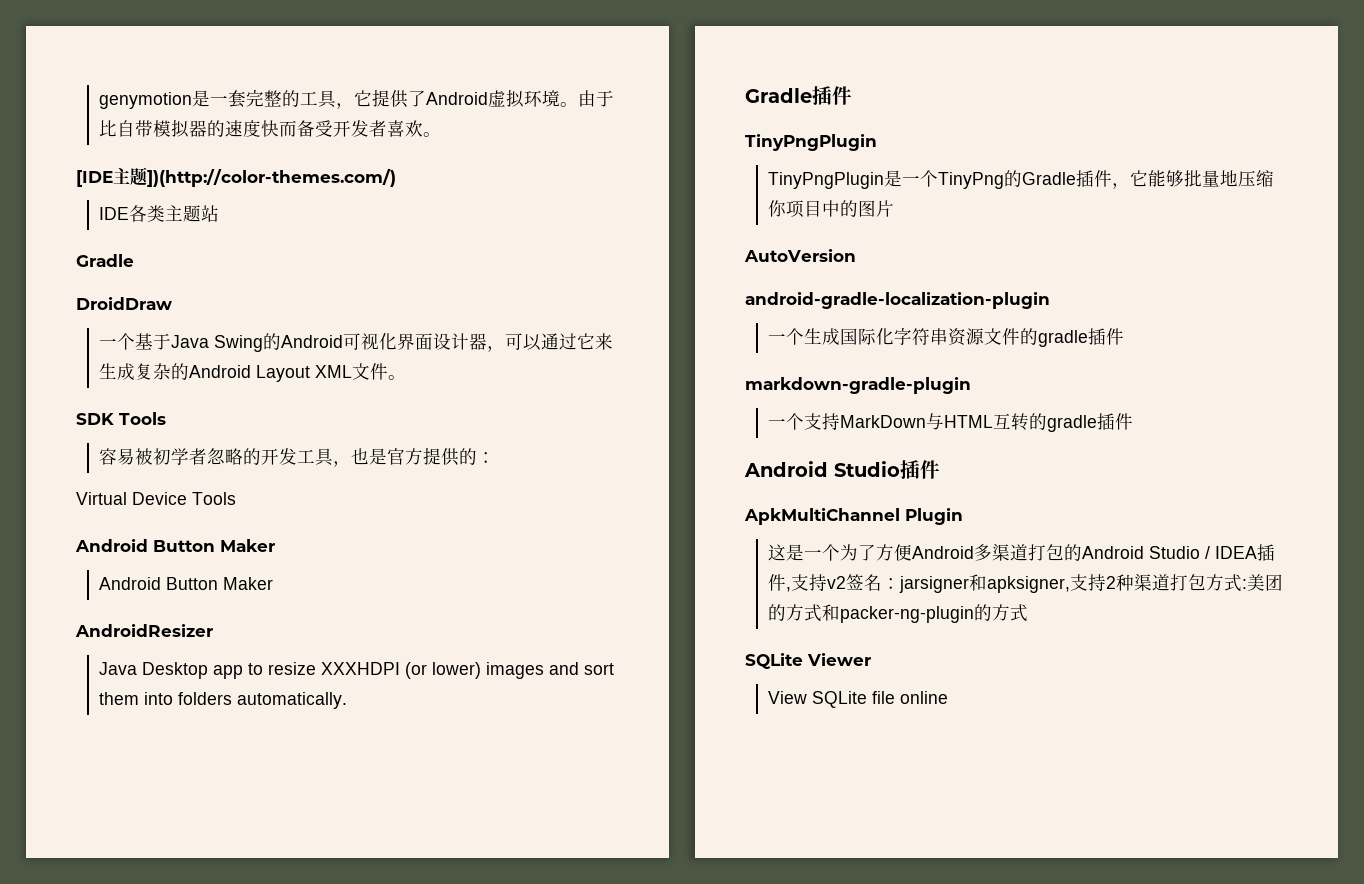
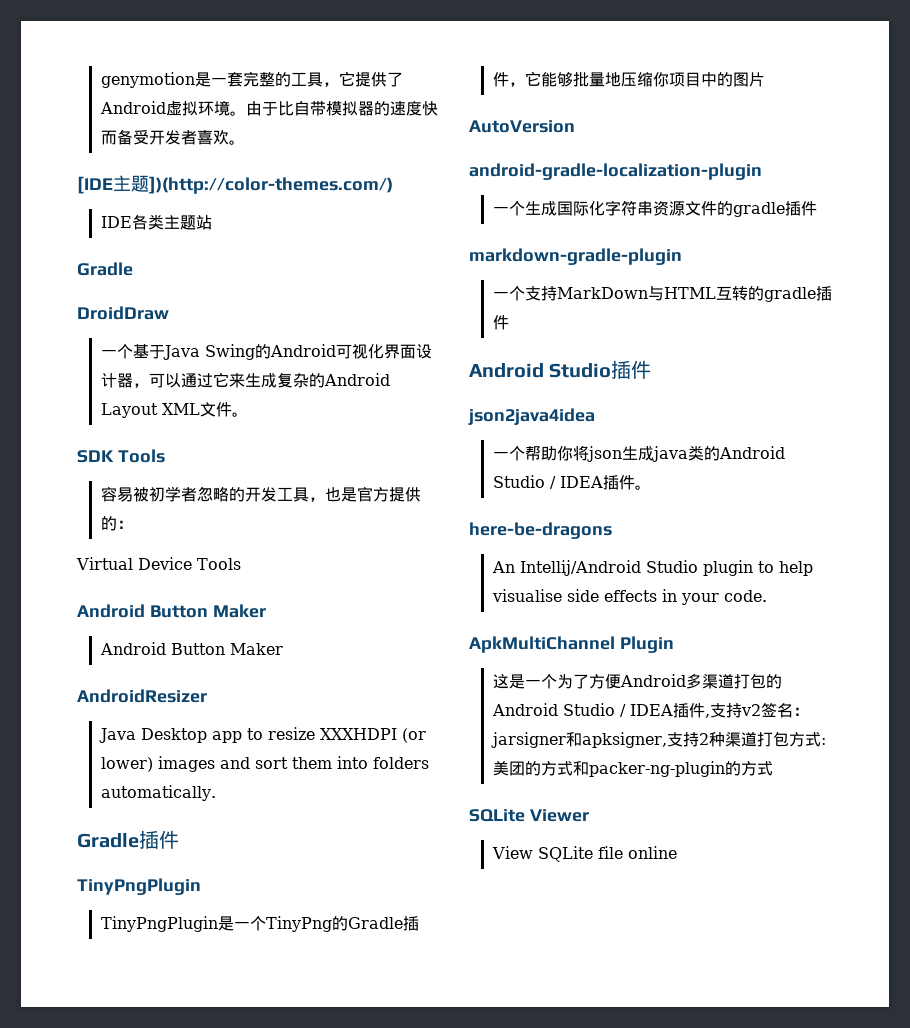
+ json2java4idea
+ 一个帮助你将json生成java类的Android Studio / IDEA插件。
+ here-be-dragons
+ An Intellij/Android Studio plugin to help visualise side effects in your code.

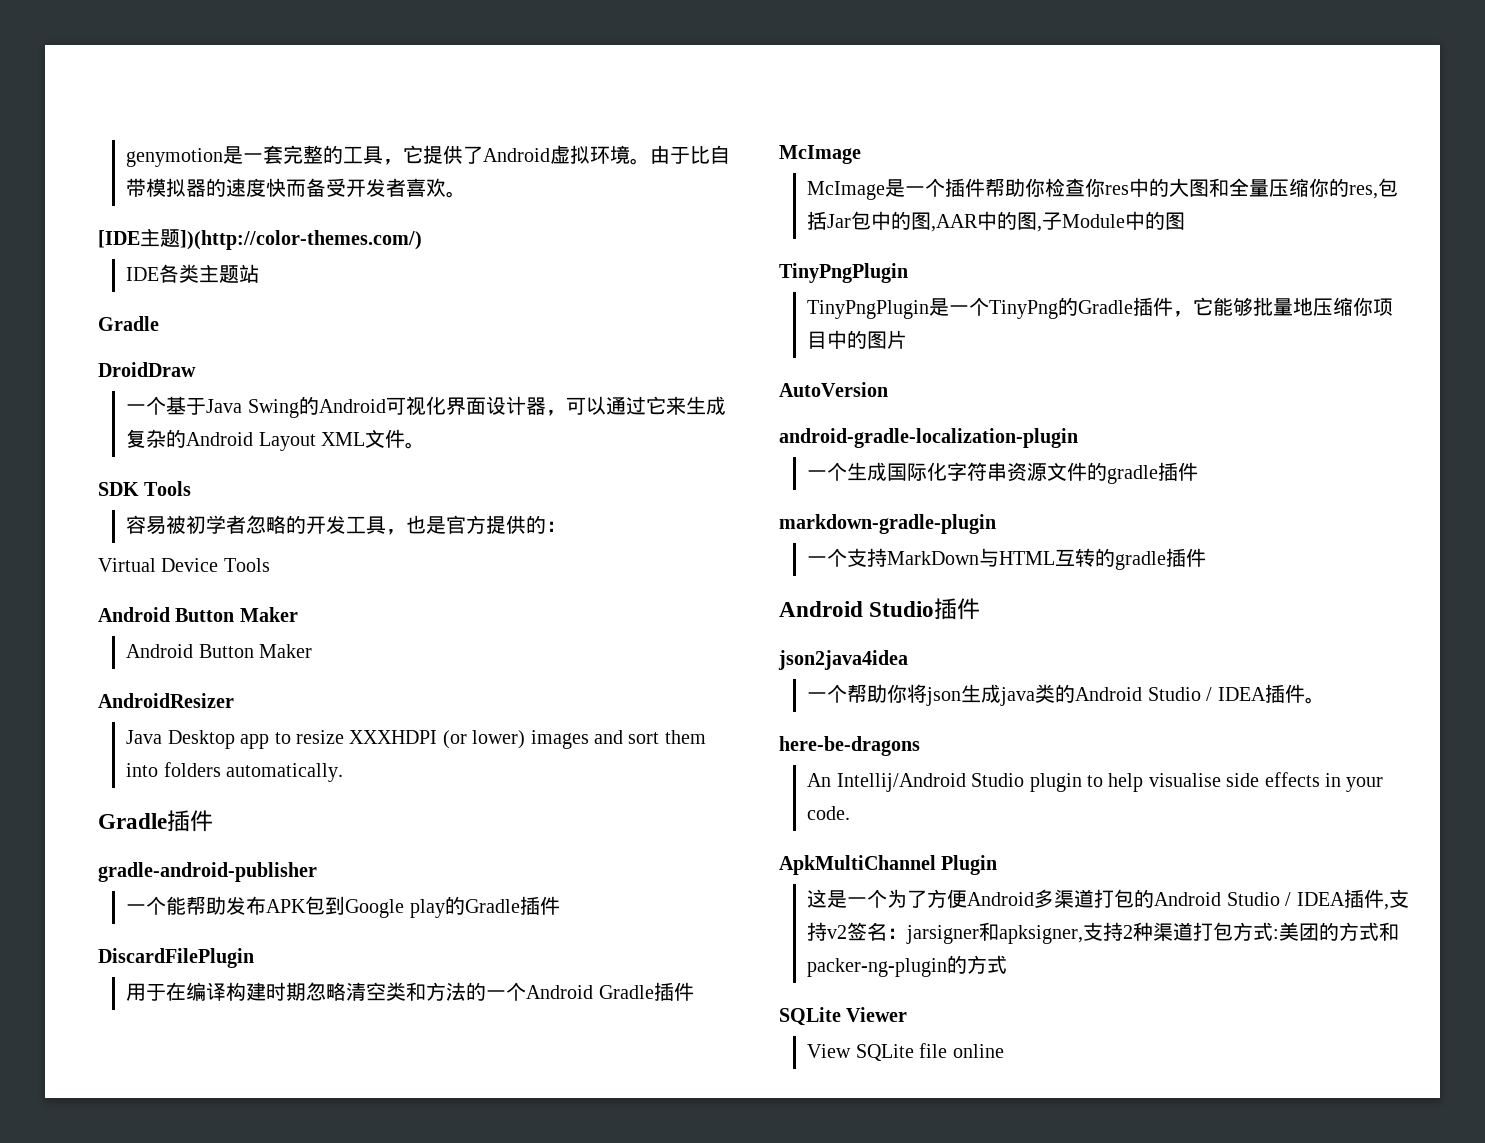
+ gradle-android-publisher
+ 一个能帮助发布APK包到Google play的Gradle插件
+ DiscardFilePlugin
+ 用于在编译构建时期忽略清空类和方法的一个Android Gradle插件
+ McImage
+ McImage是一个插件帮助你检查你res中的大图和全量压缩你的res,包括Jar包中的图,AAR中的图,子Module中的图

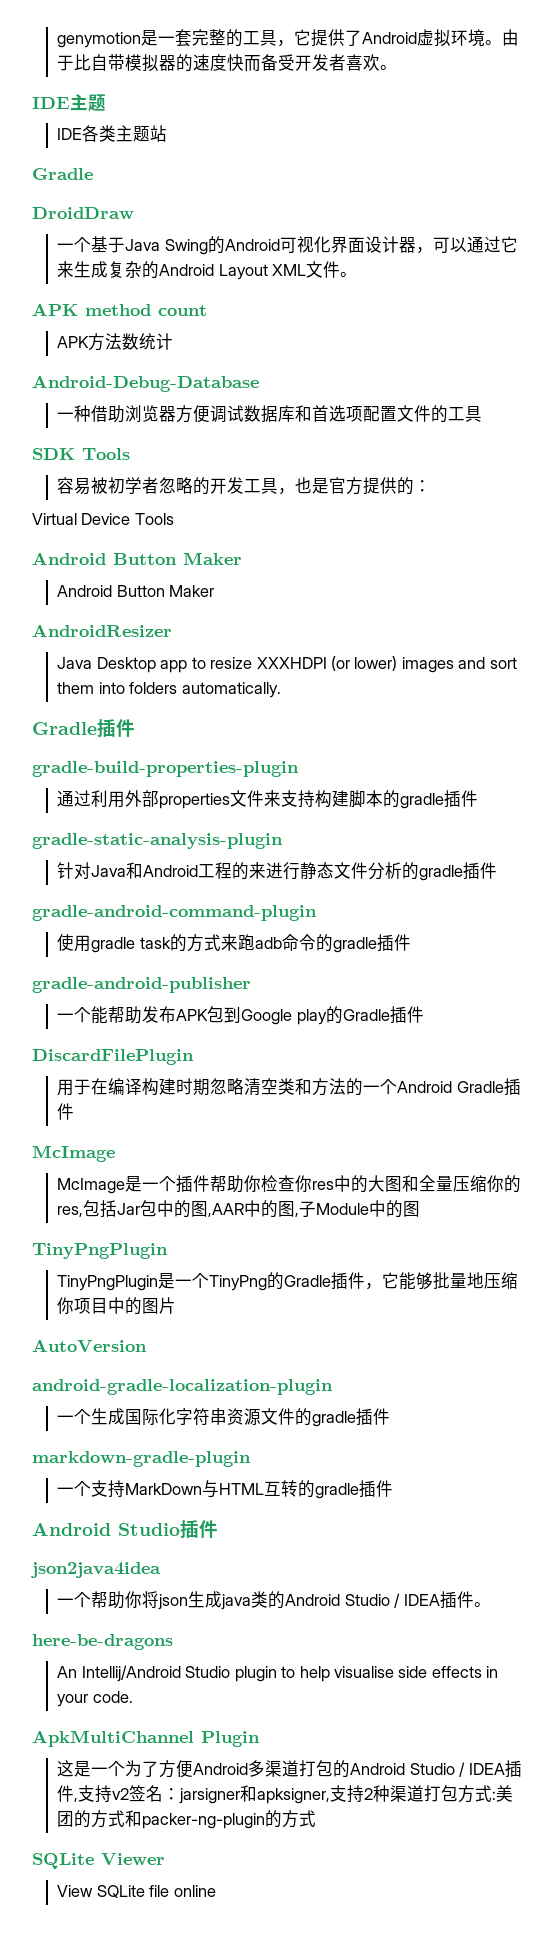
- [IDE主题])(http://color-themes.com/)
+ IDE主题
+ APK method count
+ APK方法数统计
+ Android-Debug-Database
+ 一种借助浏览器方便调试数据库和首选项配置文件的工具
+ gradle-build-properties-plugin
+ 通过利用外部properties文件来支持构建脚本的gradle插件
+ gradle-static-analysis-plugin
+ 针对Java和Android工程的来进行静态文件分析的gradle插件
+ gradle-android-command-plugin
+ 使用gradle task的方式来跑adb命令的gradle插件

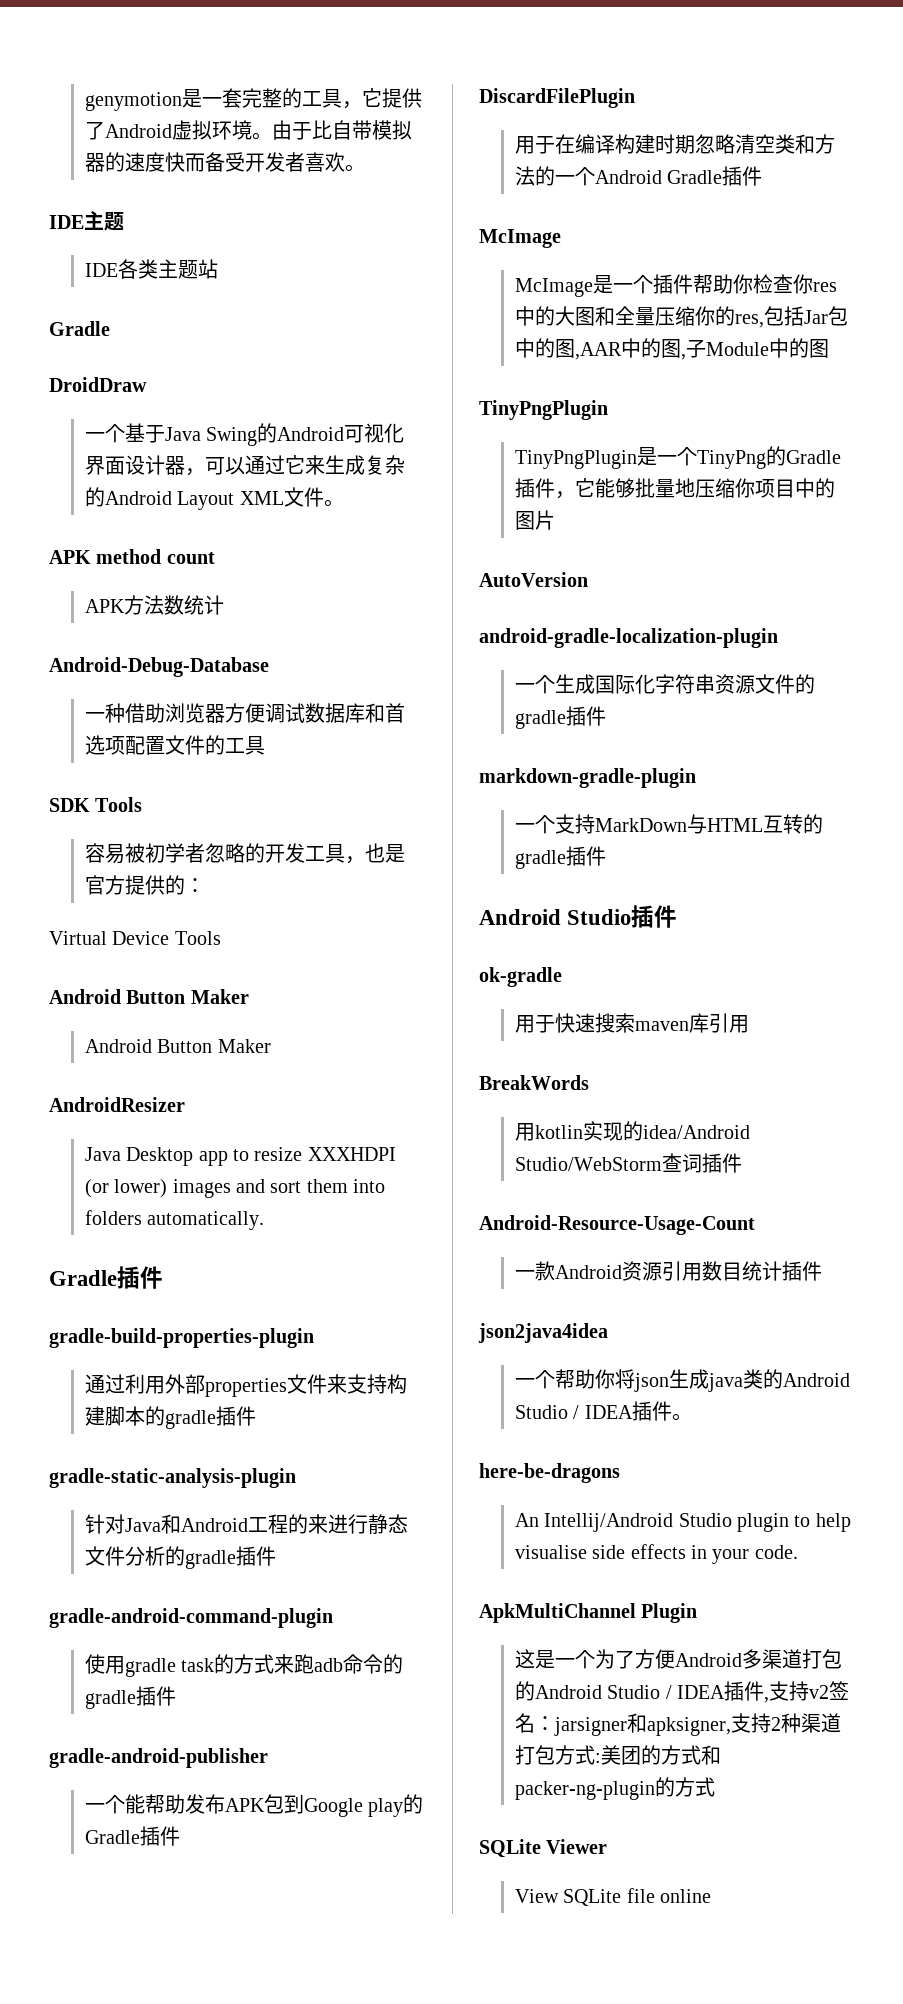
+ ok-gradle
+ 用于快速搜索maven库引用
+ BreakWords
+ 用kotlin实现的idea/Android Studio/WebStorm查词插件
+ Android-Resource-Usage-Count
+ 一款Android资源引用数目统计插件

